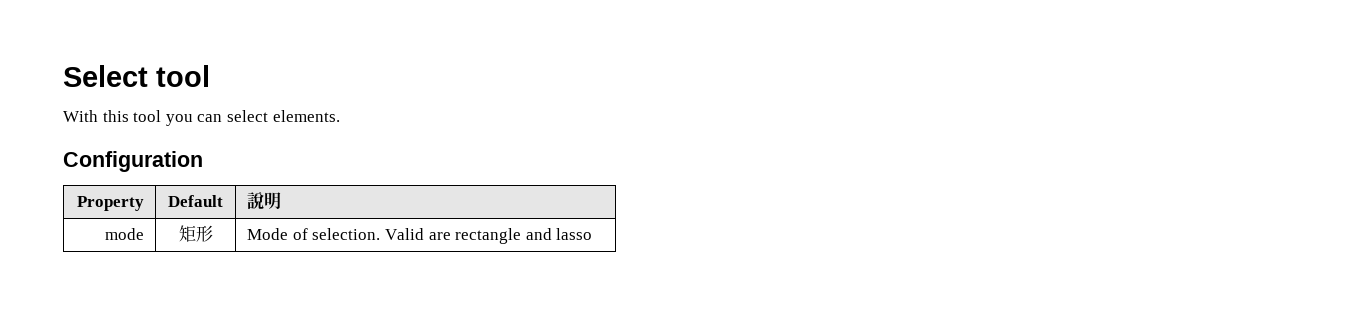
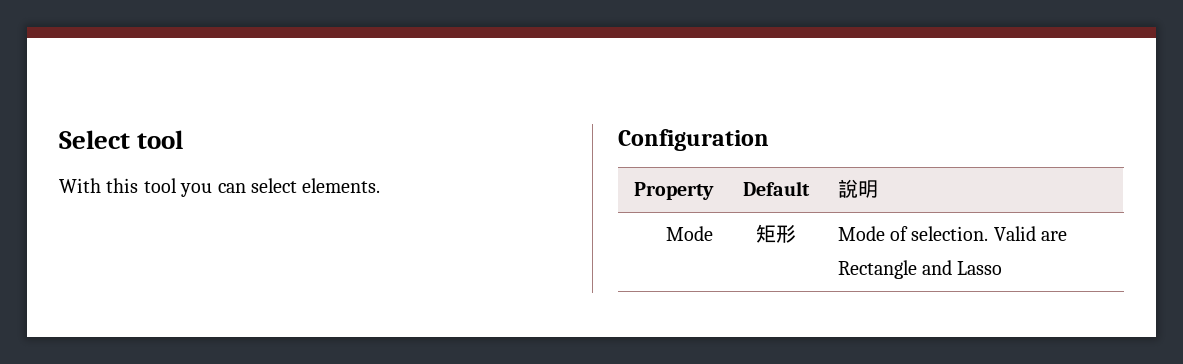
- mode | 矩形 | Mode of selection. Valid are rectangle and lasso
+ Mode | 矩形 | Mode of selection. Valid are Rectangle and Lasso

